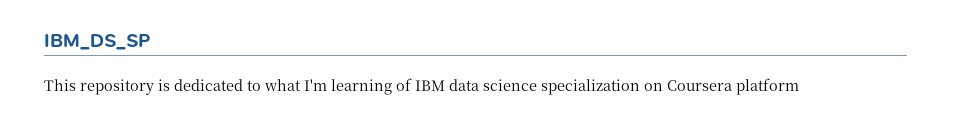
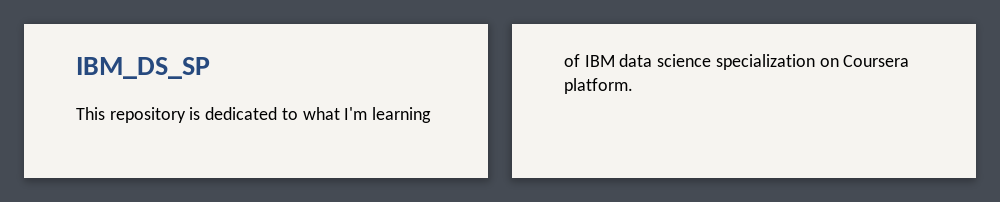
- This repository is dedicated to what I'm learning of IBM data science specialization on Coursera platform
+ This repository is dedicated to what I'm learning of IBM data science specialization on Coursera platform.

